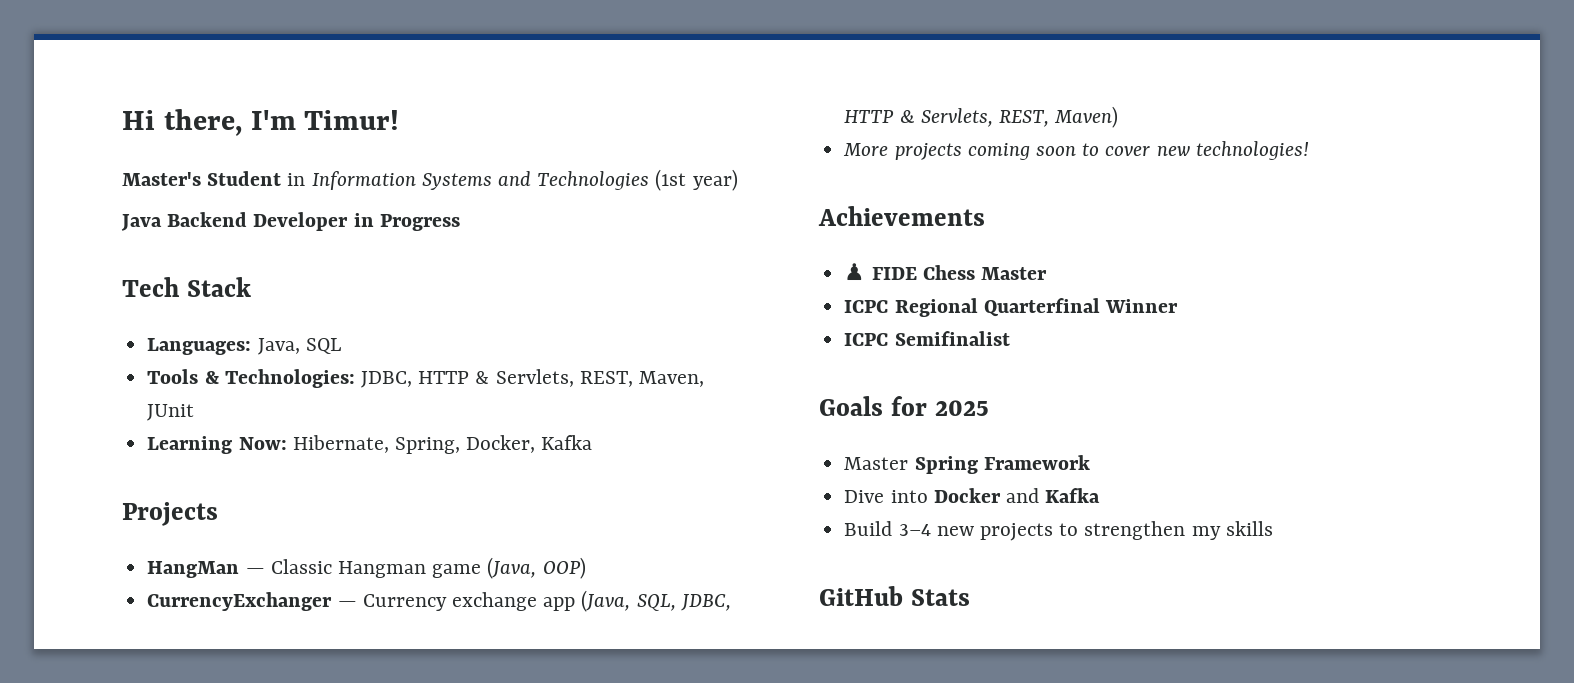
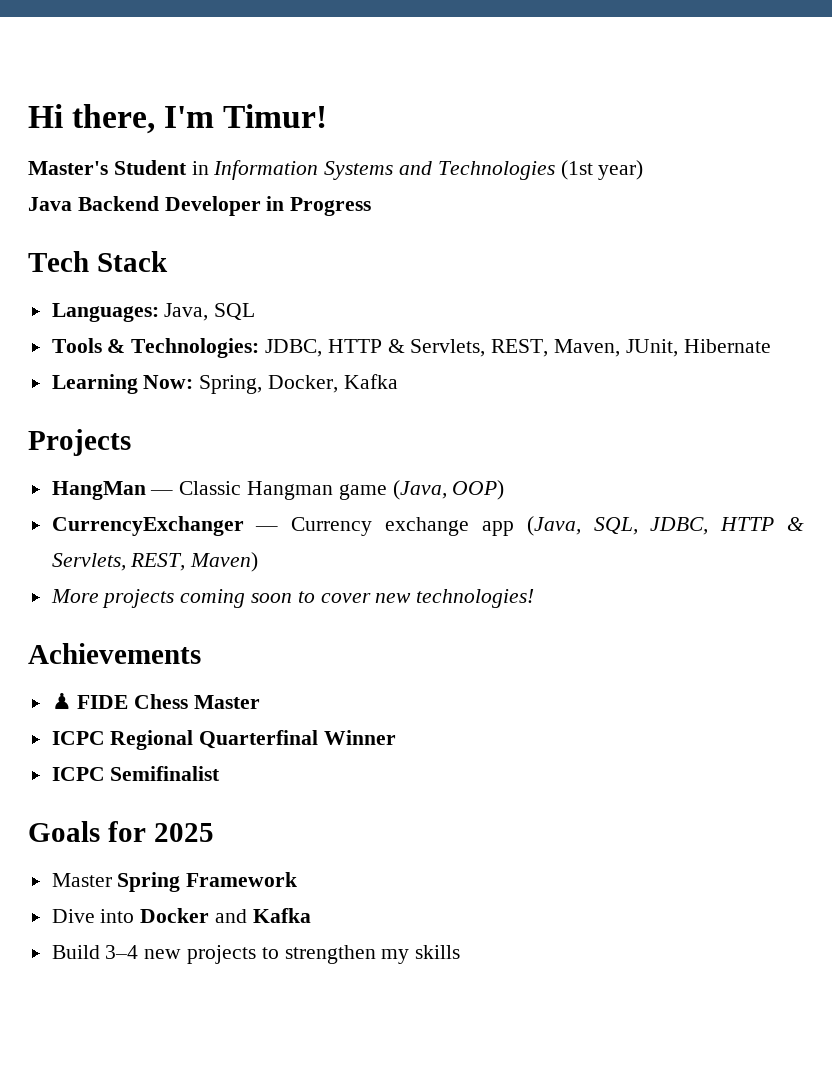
- Tools & Technologies: JDBC, HTTP & Servlets, REST, Maven, JUnit
+ Tools & Technologies: JDBC, HTTP & Servlets, REST, Maven, JUnit, Hibernate
- Learning Now: Hibernate, Spring, Docker, Kafka
+ Learning Now: Spring, Docker, Kafka
- GitHub Stats

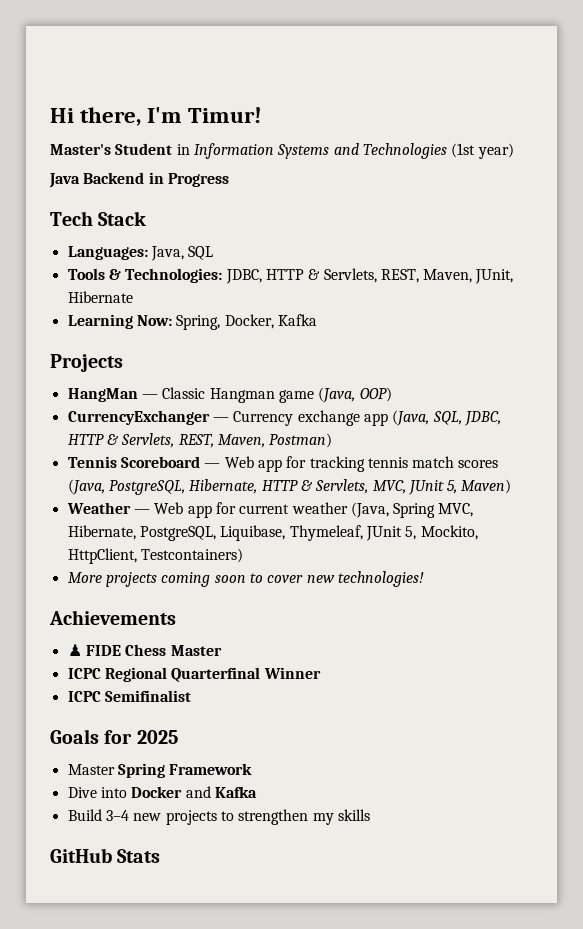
- Java Backend Developer in Progress
+ Java Backend in Progress
- CurrencyExchanger — Currency exchange app (Java, SQL, JDBC, HTTP & Servlets, REST, Maven)
+ CurrencyExchanger — Currency exchange app (Java, SQL, JDBC, HTTP & Servlets, REST, Maven, Postman)
+ Tennis Scoreboard — Web app for tracking tennis match scores (Java, PostgreSQL, Hibernate, HTTP & Servlets, MVC, JUnit 5, Maven)
+ Weather — Web app for current weather (Java, Spring MVC, Hibernate, PostgreSQL, Liquibase, Thymeleaf, JUnit 5, Mockito, HttpClient, Testcontainers)
+ GitHub Stats

